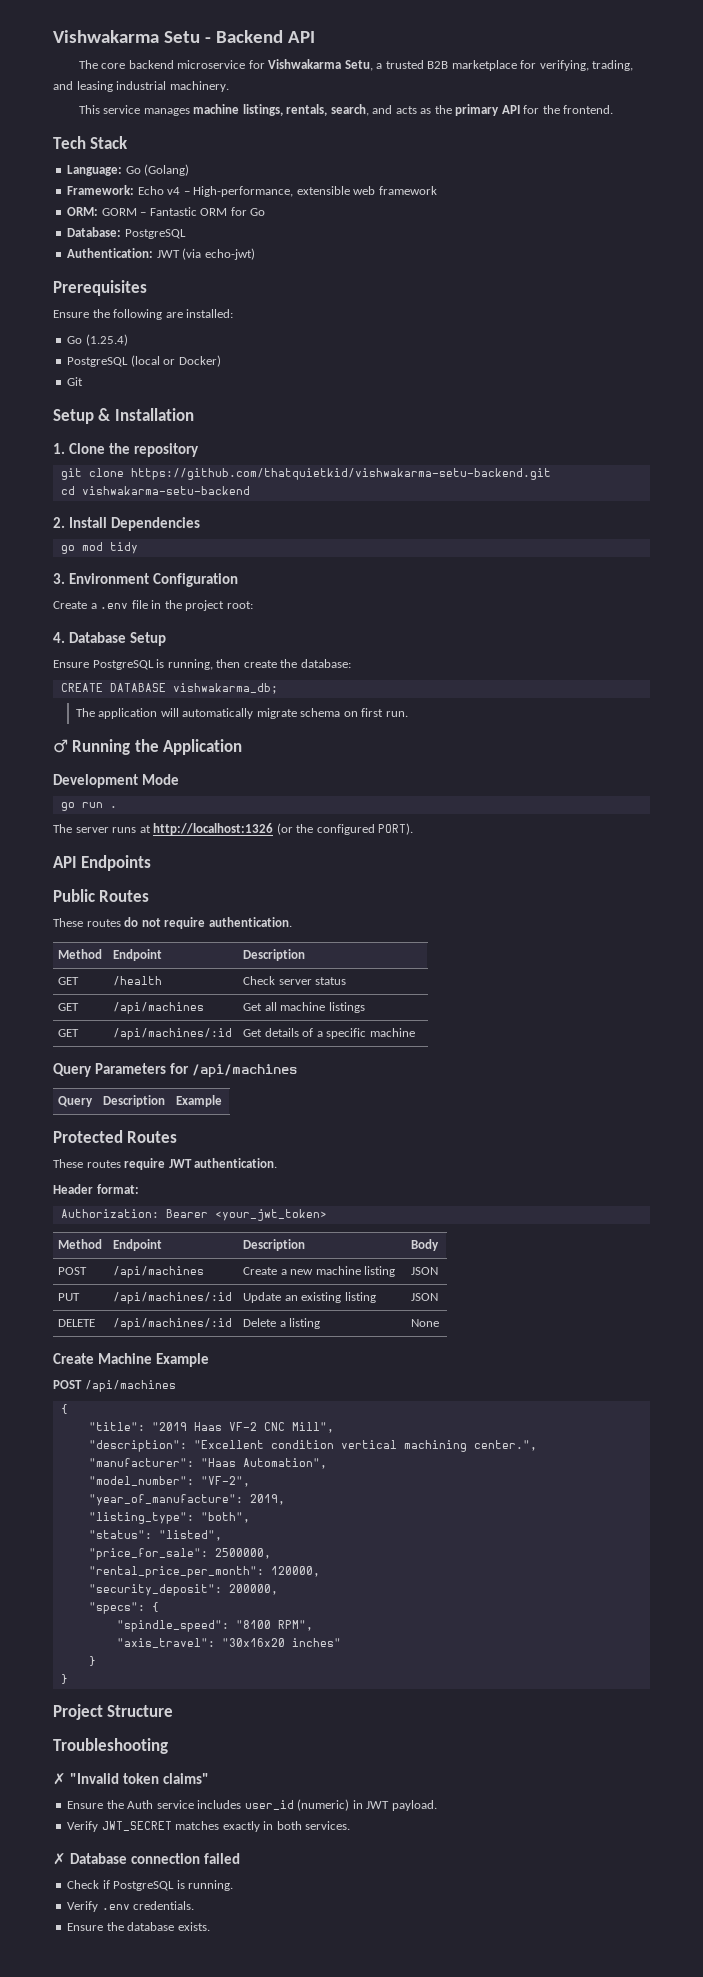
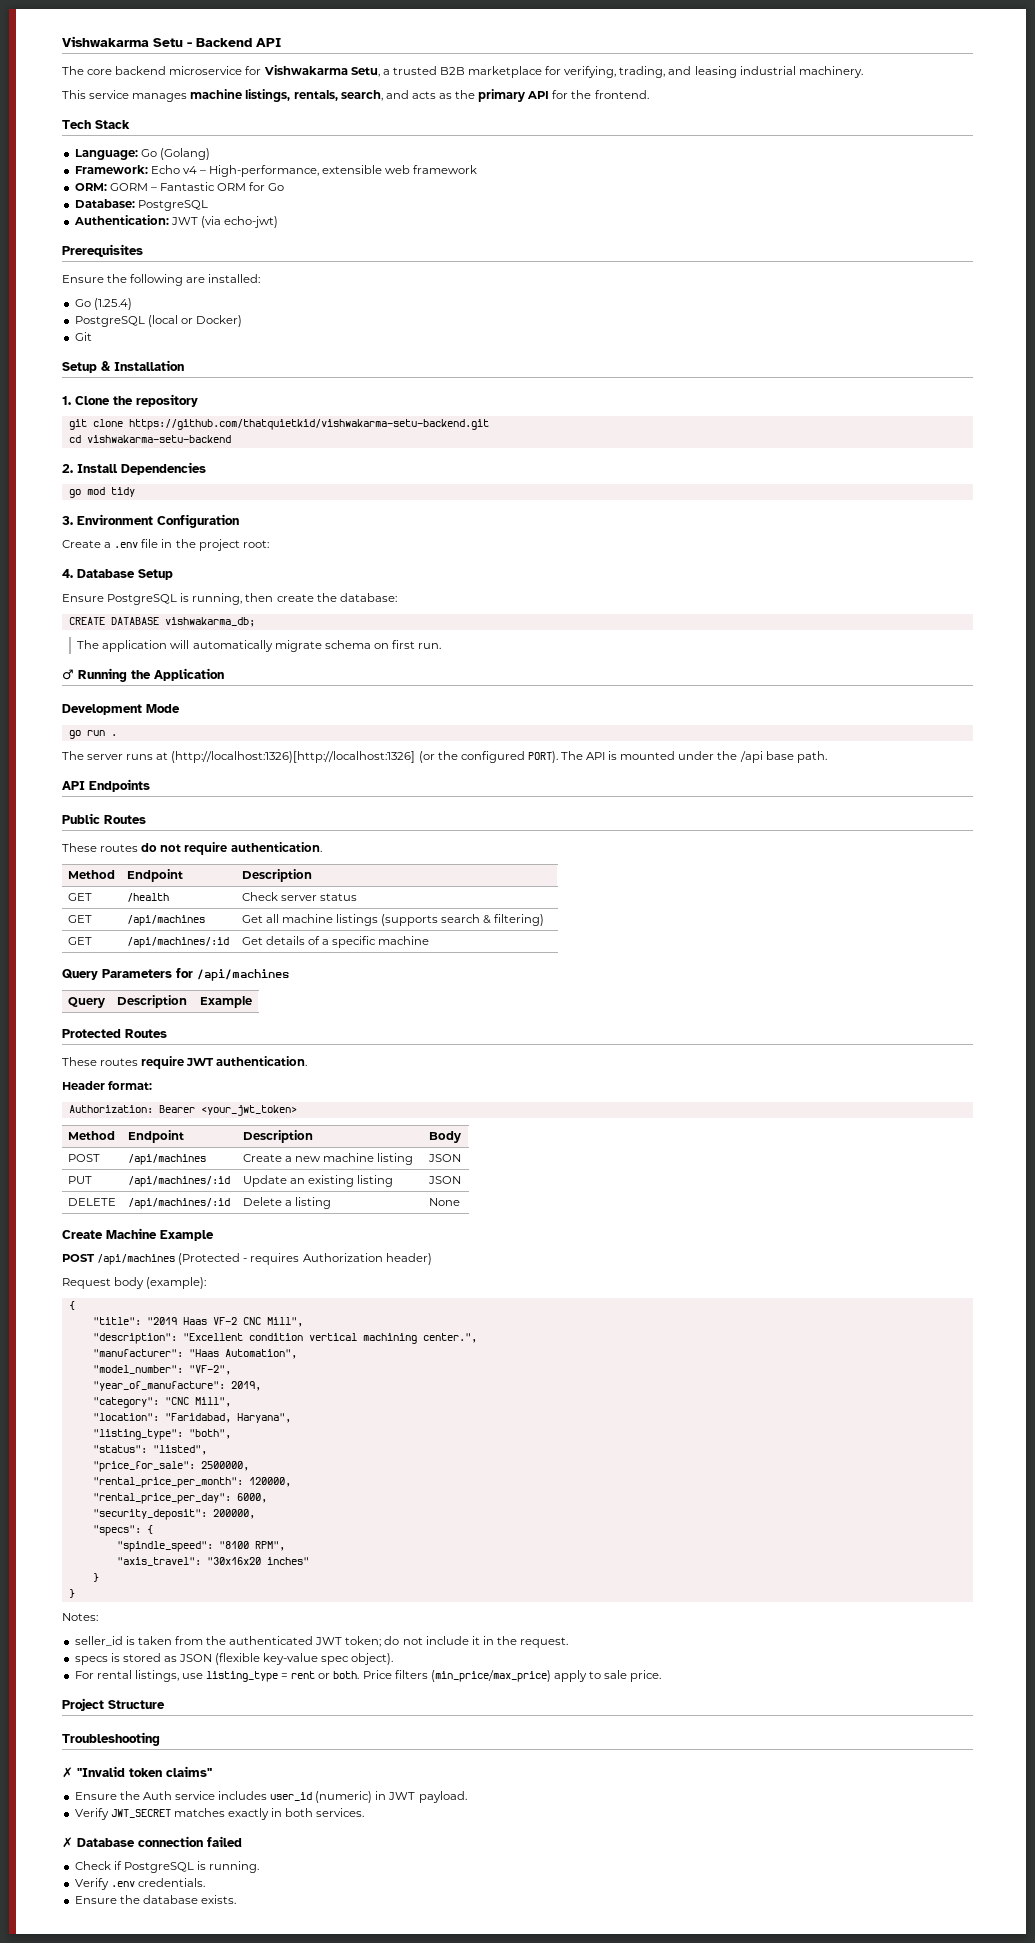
- The server runs at http://localhost:1326 (or the configured PORT).
+ The server runs at (http://localhost:1326)[http://localhost:1326] (or the configured PORT). The API is mounted under the /api base path.
- GET | /api/machines | Get all machine listings
+ GET | /api/machines | Get all machine listings (supports search & filtering)
- POST /api/machines
+ POST /api/machines (Protected - requires Authorization header)
+ Request body (example):
+ "category": "CNC Mill",
+ "location": "Faridabad, Haryana",
+ "rental_price_per_day": 6000,
+ Notes:
+ seller_id is taken from the authenticated JWT token; do not include it in the request.
+ specs is stored as JSON (flexible key-value spec object).
+ For rental listings, use listing_type = rent or both. Price filters (min_price/max_price) apply to sale price.

